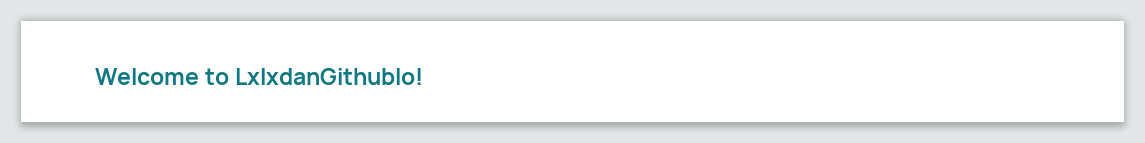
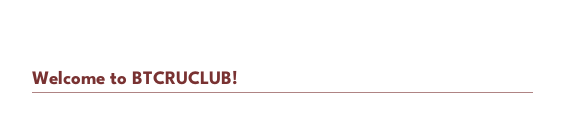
- Welcome to LxlxdanGithubIo!
+ Welcome to BTCRUCLUB!

